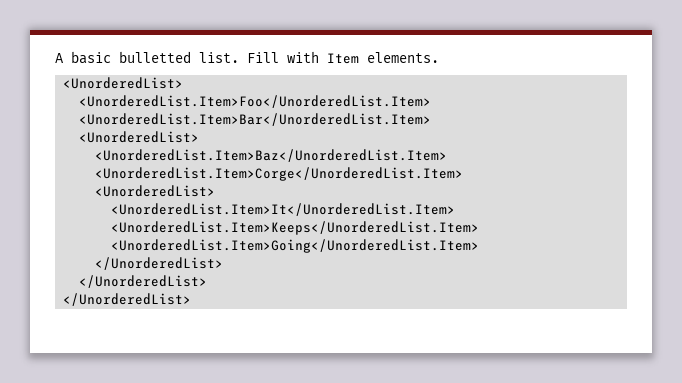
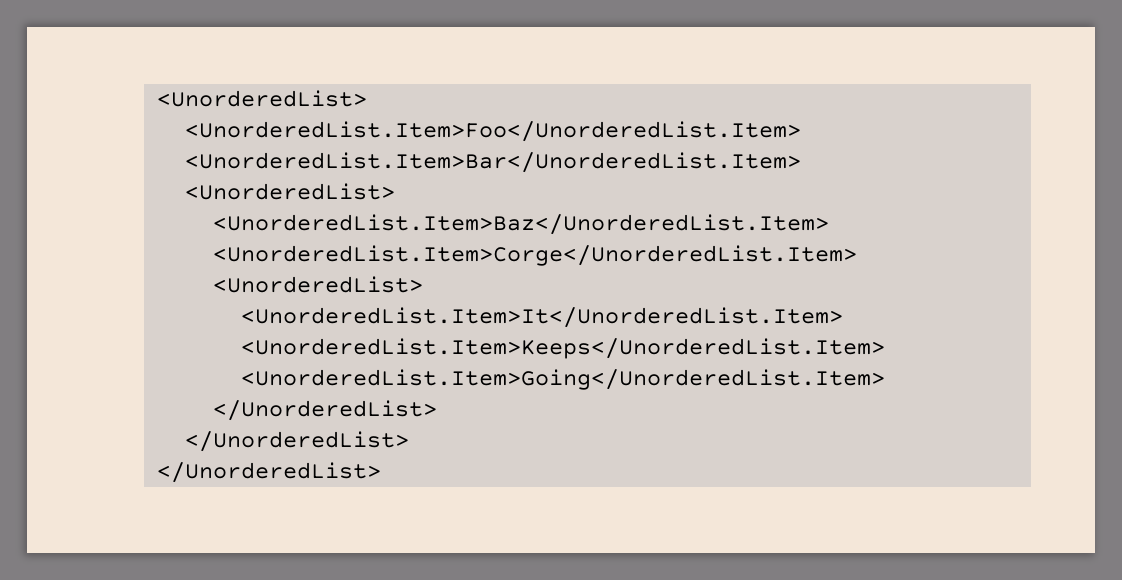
- A basic bulletted list. Fill with Item elements.

